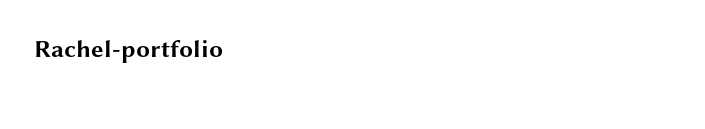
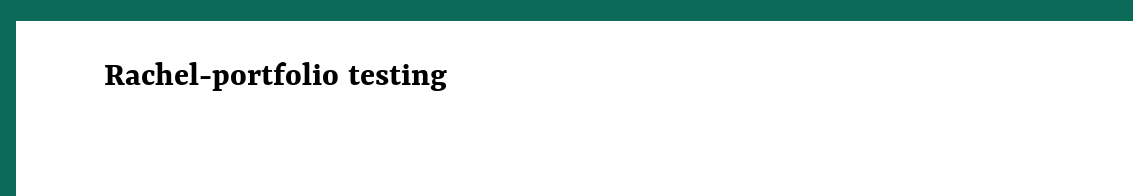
- Rachel-portfolio
+ Rachel-portfolio testing

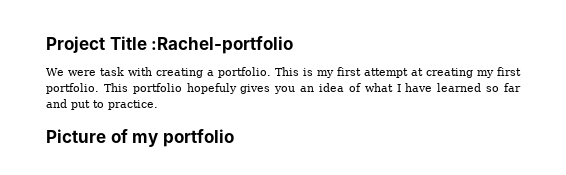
- Rachel-portfolio testing
+ Project Title :Rachel-portfolio
+ We were task with creating a portfolio. This is my first attempt at creating my first portfolio. This portfolio hopefuly gives you an idea of what I have learned so far and put to practice.
+ Picture of my portfolio

